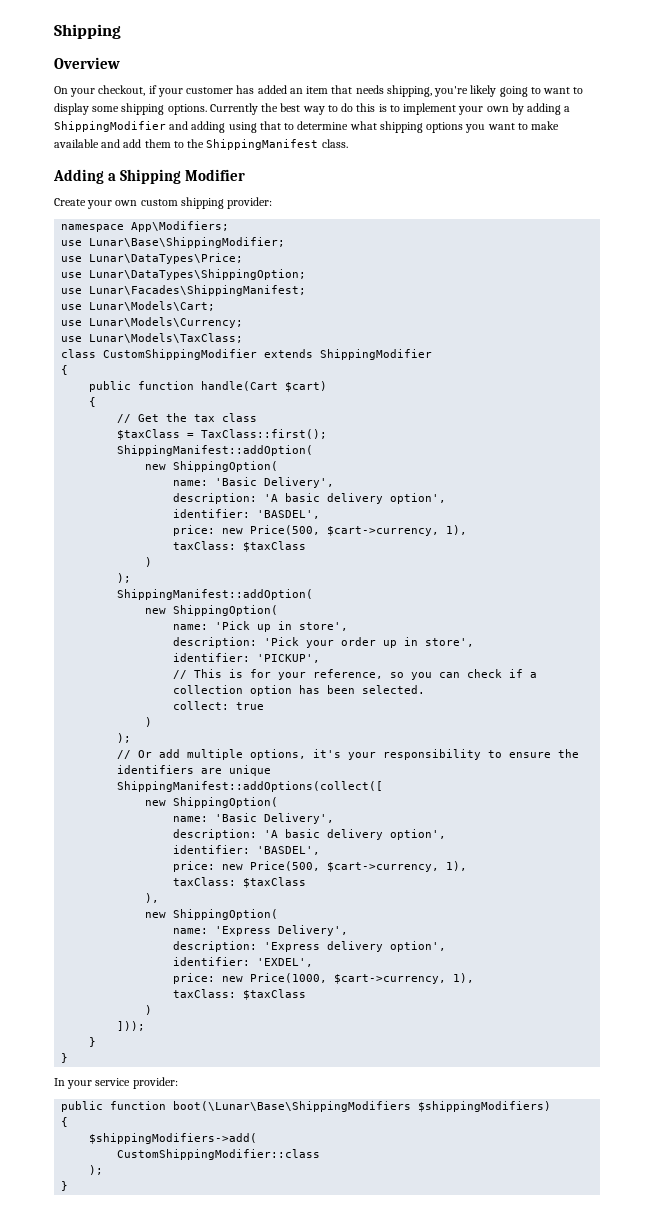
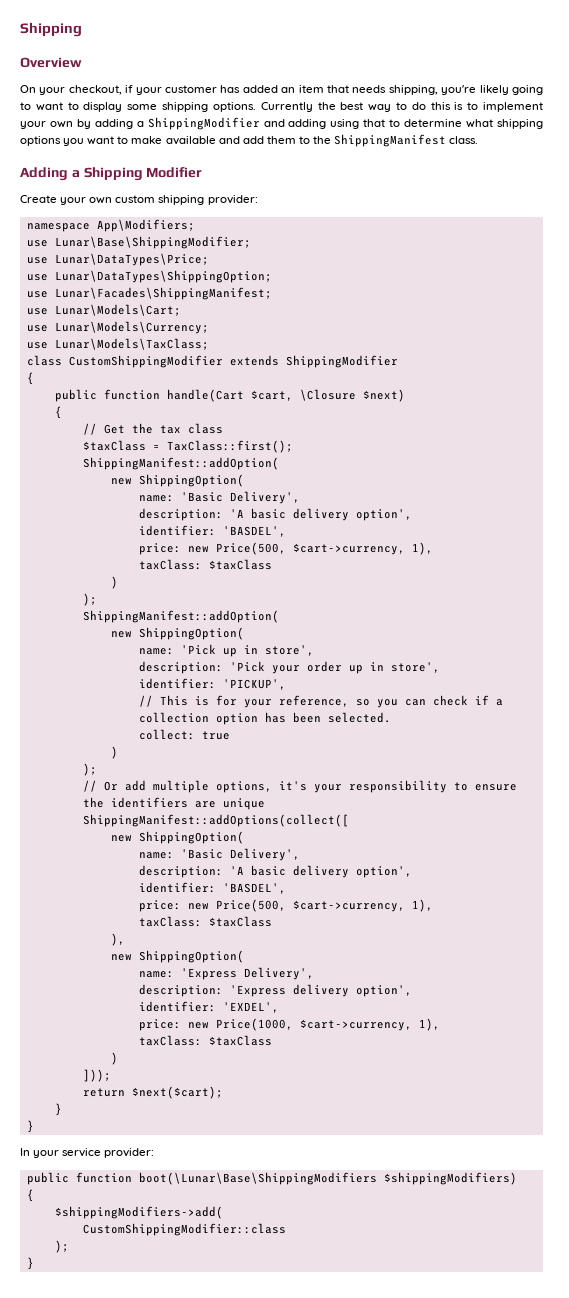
- public function handle(Cart $cart)
+ public function handle(Cart $cart, \Closure $next)
+ return $next($cart);

